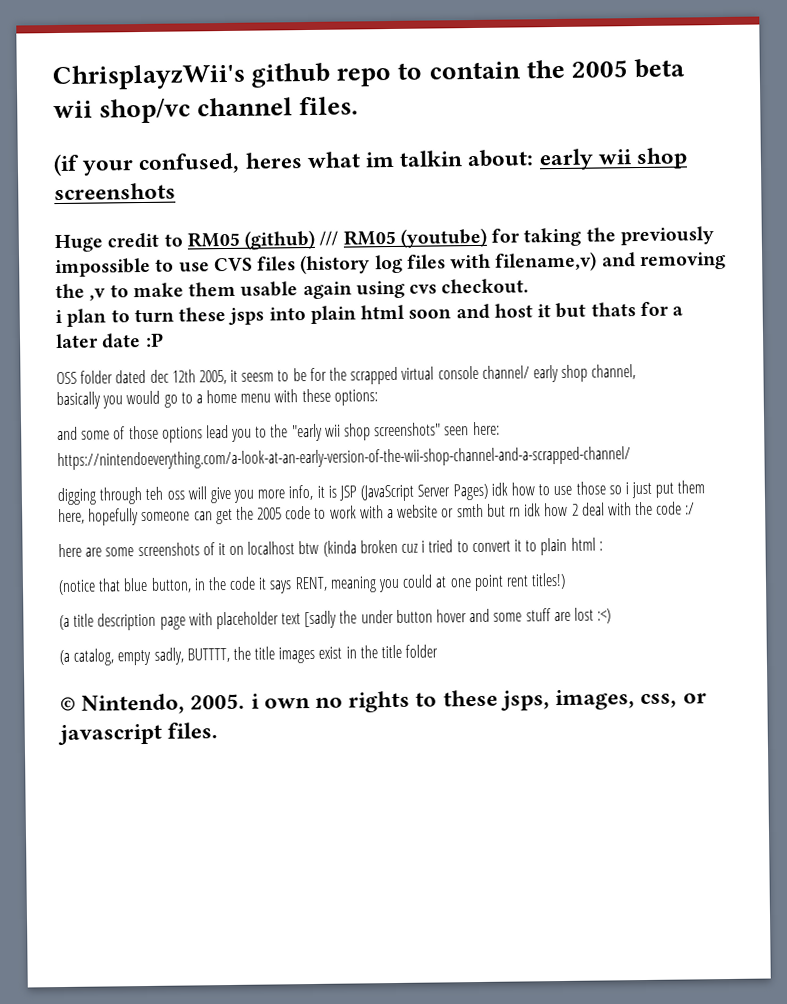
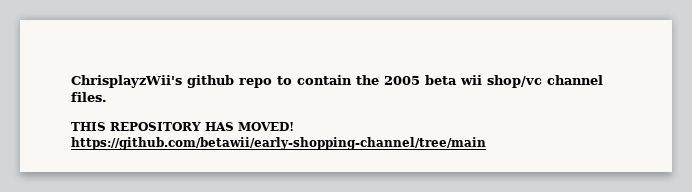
- (if your confused, heres what im talkin about: early wii shop screenshots
- Huge credit to RM05 (github) /// RM05 (youtube) for taking the previously impossible to use CVS files (history log files with filename,v) and removing the ,v to make them usable again using cvs checkout.
- i plan to turn these jsps into plain html soon and host it but thats for a later date :P
- OSS folder dated dec 12th 2005, it seesm to be for the scrapped virtual console channel/ early shop channel,
- basically you would go to a home menu with these options:
- and some of those options lead you to the "early wii shop screenshots" seen here:
- https://nintendoeverything.com/a-look-at-an-early-version-of-the-wii-shop-channel-and-a-scrapped-channel/
- digging through teh oss will give you more info, it is JSP (JavaScript Server Pages) idk how to use those so i just put them here, hopefully someone can get the 2005 code to work with a website or smth but rn idk how 2 deal with the code :/
- here are some screenshots of it on localhost btw (kinda broken cuz i tried to convert it to plain html :
- (notice that blue button, in the code it says RENT, meaning you could at one point rent titles!)
- (a title description page with placeholder text [sadly the under button hover and some stuff are lost :<)
- (a catalog, empty sadly, BUTTTT, the title images exist in the title folder
- © Nintendo, 2005. i own no rights to these jsps, images, css, or javascript files.
+ THIS REPOSITORY HAS MOVED! https://github.com/betawii/early-shopping-channel/tree/main

